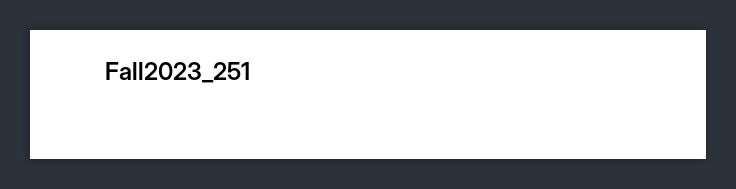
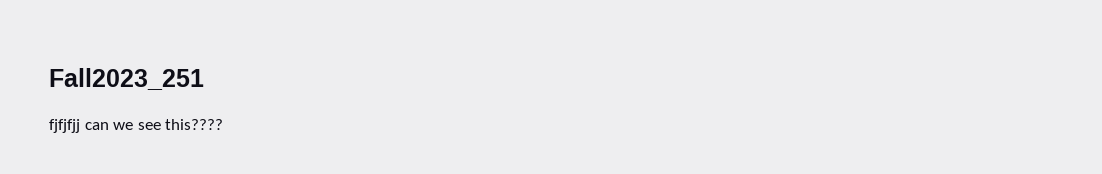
+ fjfjfjj can we see this????

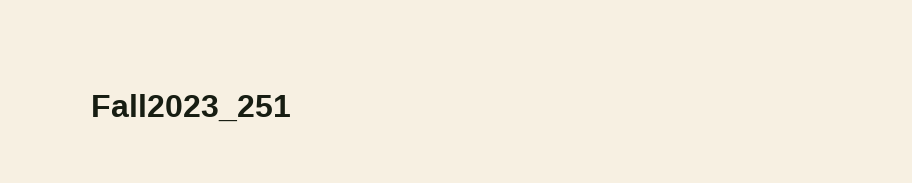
- fjfjfjj can we see this????

